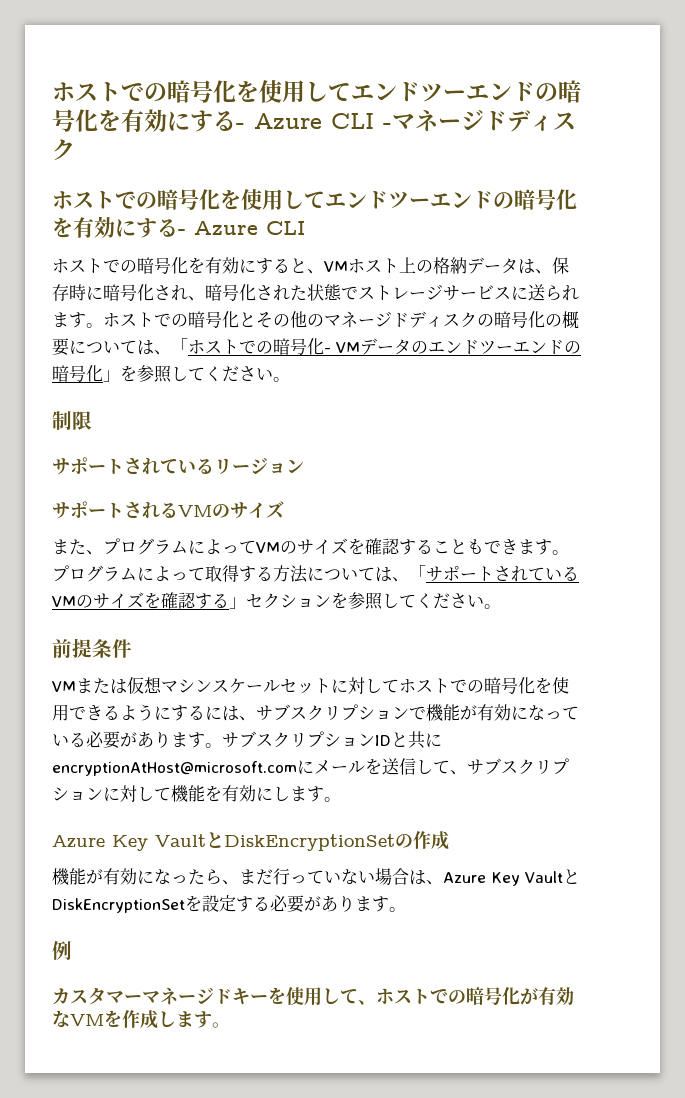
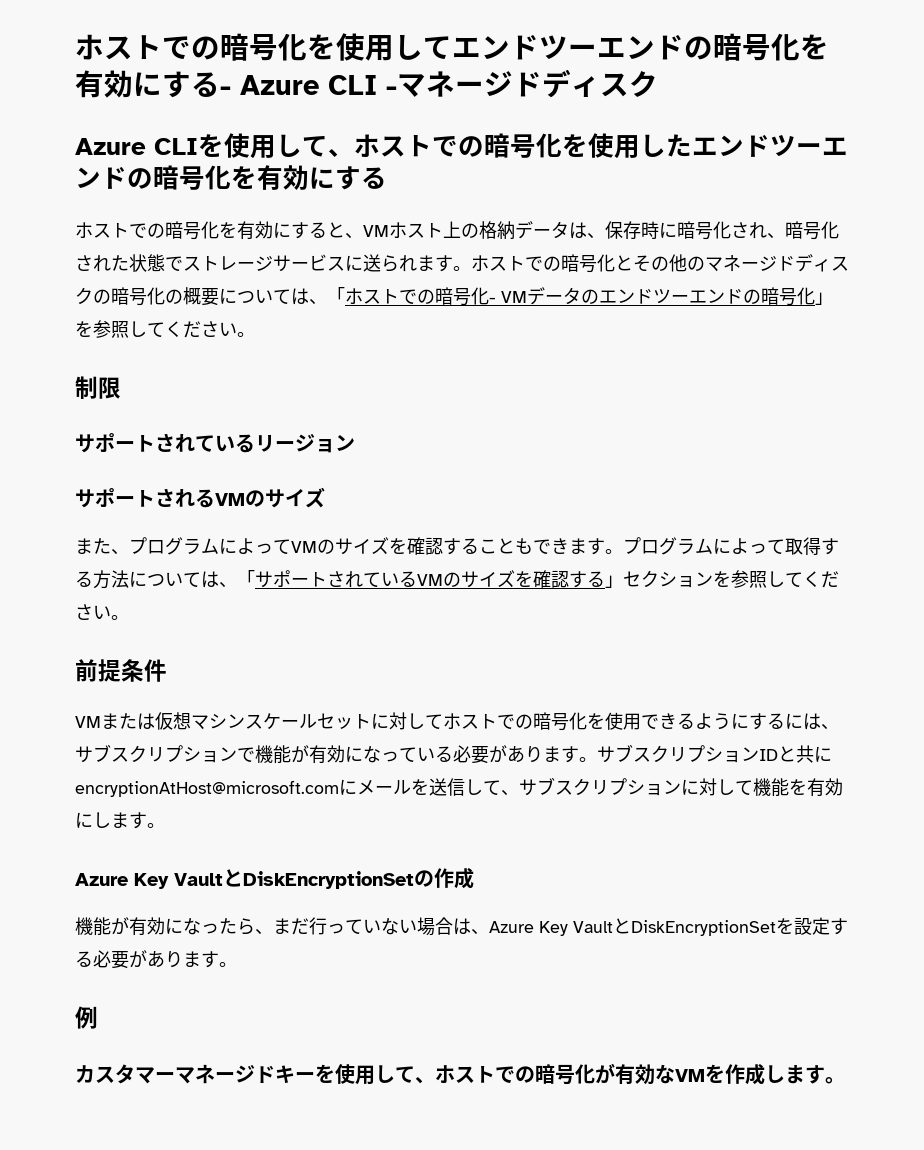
  ホストでの暗号化を使用してエンドツーエンドの暗号化を有効にする- Azure CLI -マネージドディスク
- ホストでの暗号化を使用してエンドツーエンドの暗号化を有効にする- Azure CLI
+ Azure CLIを使用して、ホストでの暗号化を使用したエンドツーエンドの暗号化を有効にする

